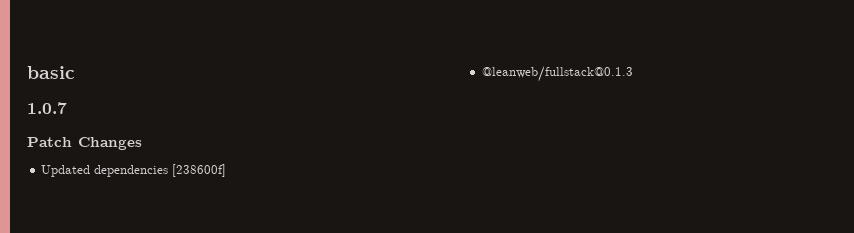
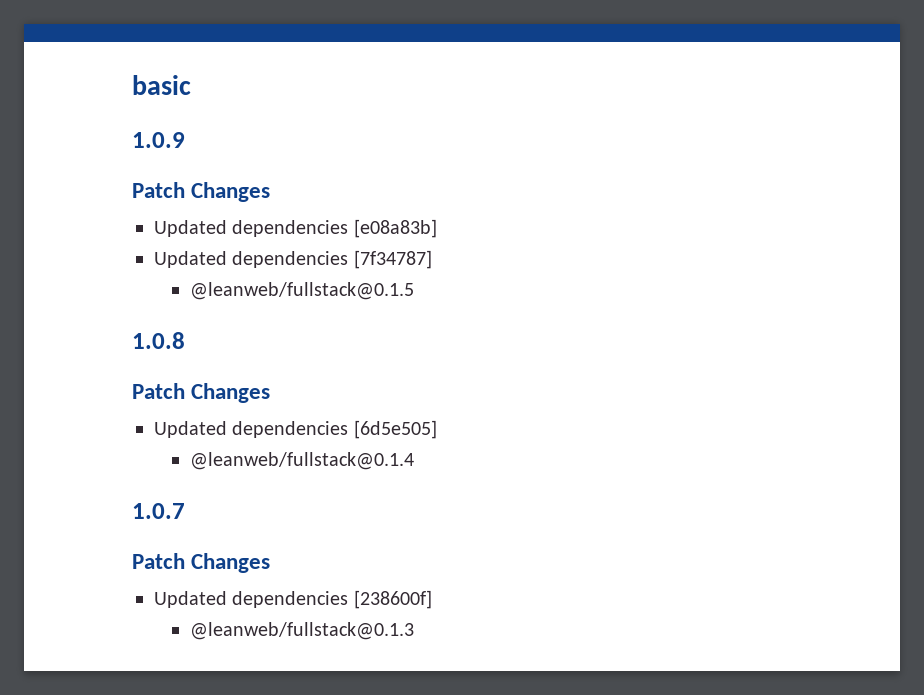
+ 1.0.9
+ Patch Changes
+ Updated dependencies [e08a83b]
+ Updated dependencies [7f34787]
+ @leanweb/fullstack@0.1.5
+ 1.0.8
+ Patch Changes
+ Updated dependencies [6d5e505]
+ @leanweb/fullstack@0.1.4

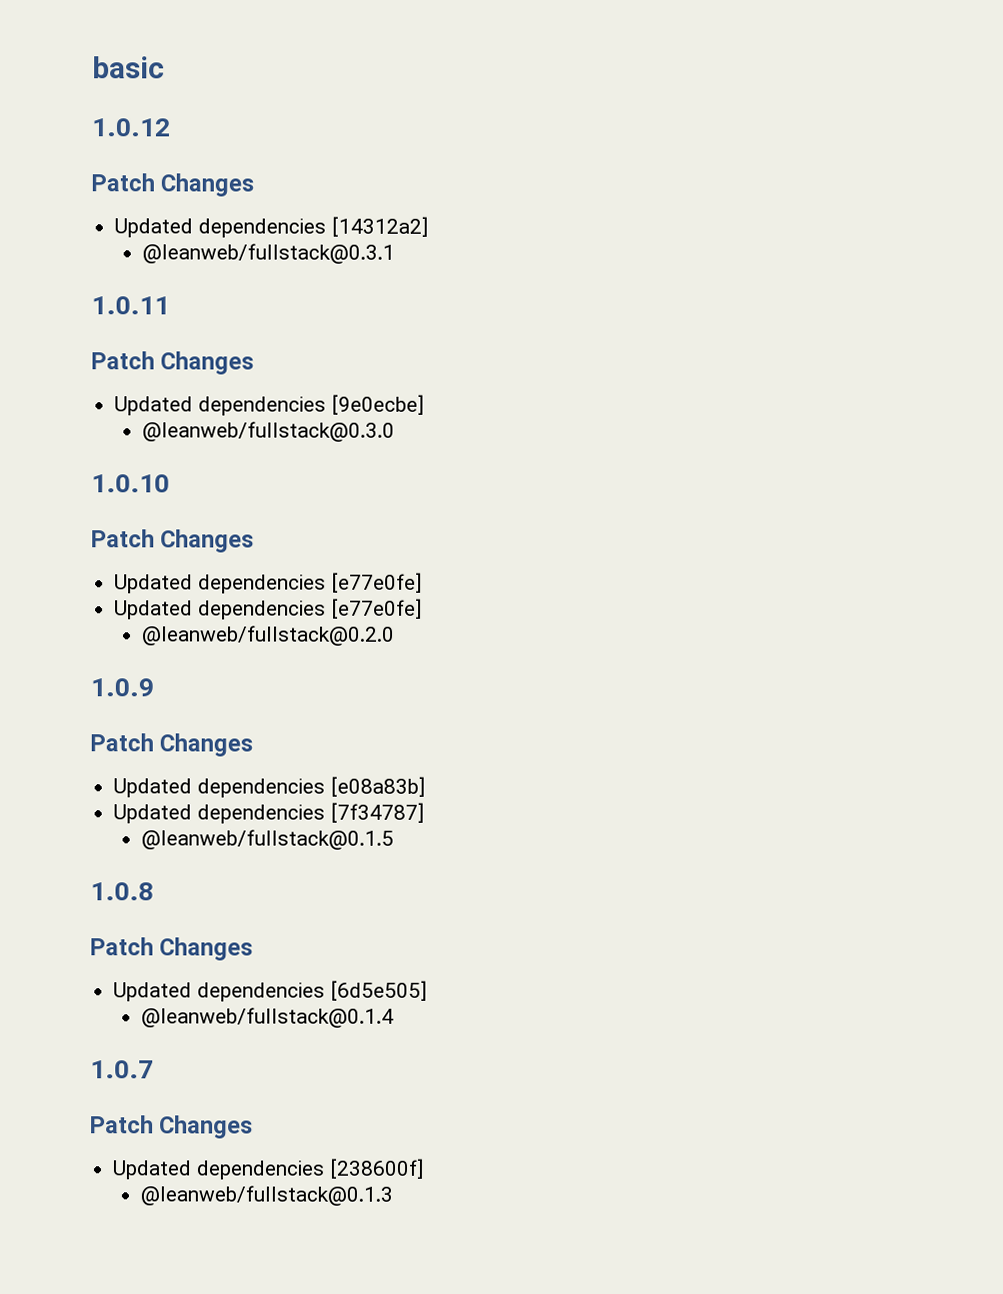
+ 1.0.12
+ Patch Changes
+ Updated dependencies [14312a2]
+ @leanweb/fullstack@0.3.1
+ 1.0.11
+ Patch Changes
+ Updated dependencies [9e0ecbe]
+ @leanweb/fullstack@0.3.0
+ 1.0.10
+ Patch Changes
+ Updated dependencies [e77e0fe]
+ Updated dependencies [e77e0fe]
+ @leanweb/fullstack@0.2.0

